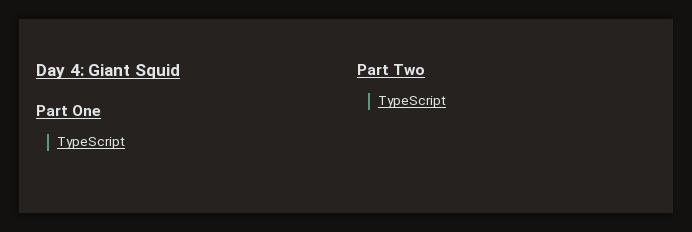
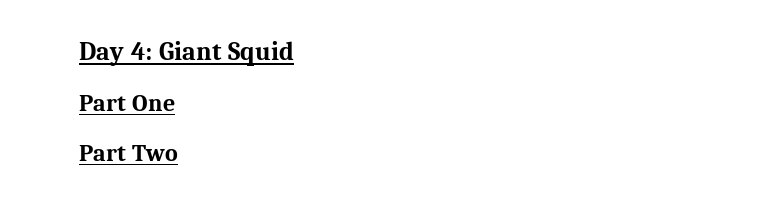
  Part One
- TypeScript
  Part Two
- TypeScript

